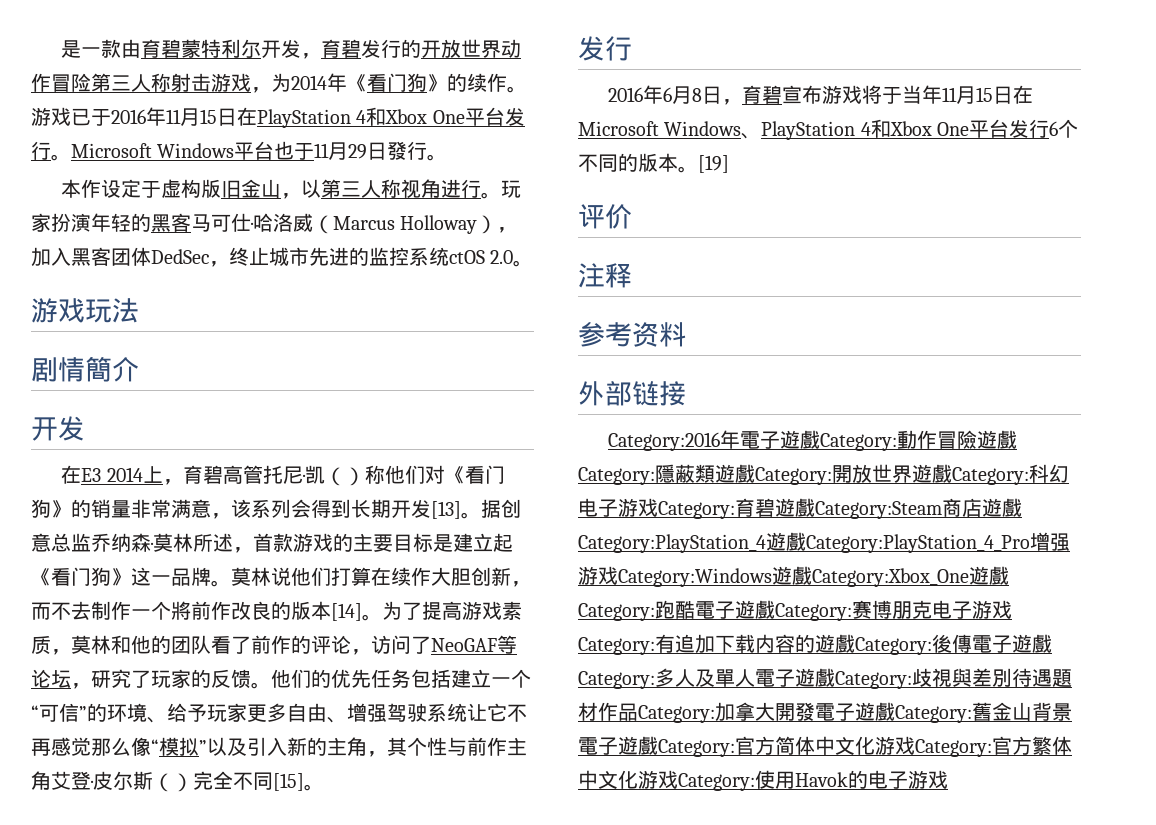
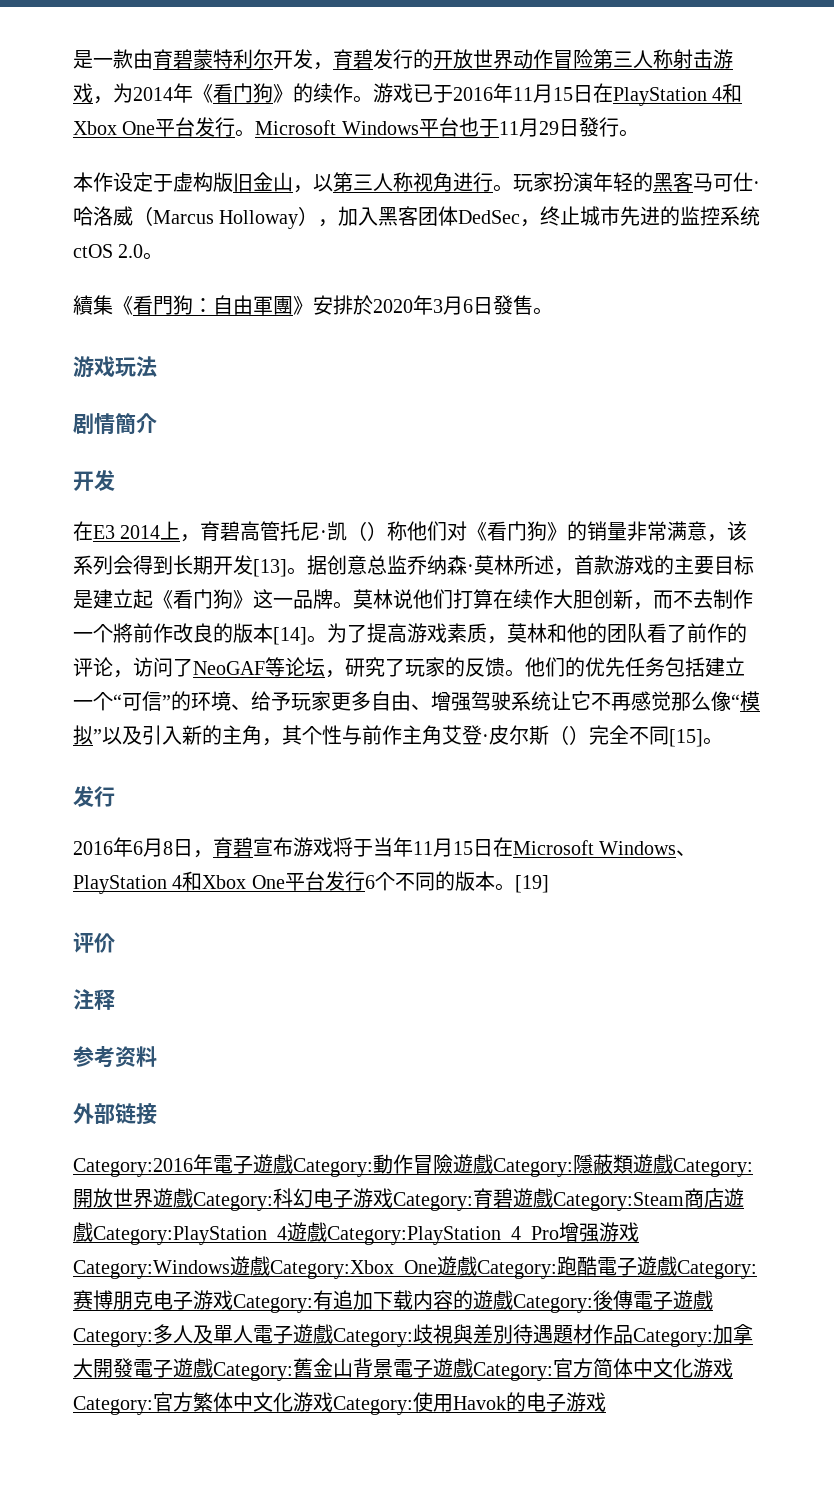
+ 續集《看門狗：自由軍團》安排於2020年3月6日發售。

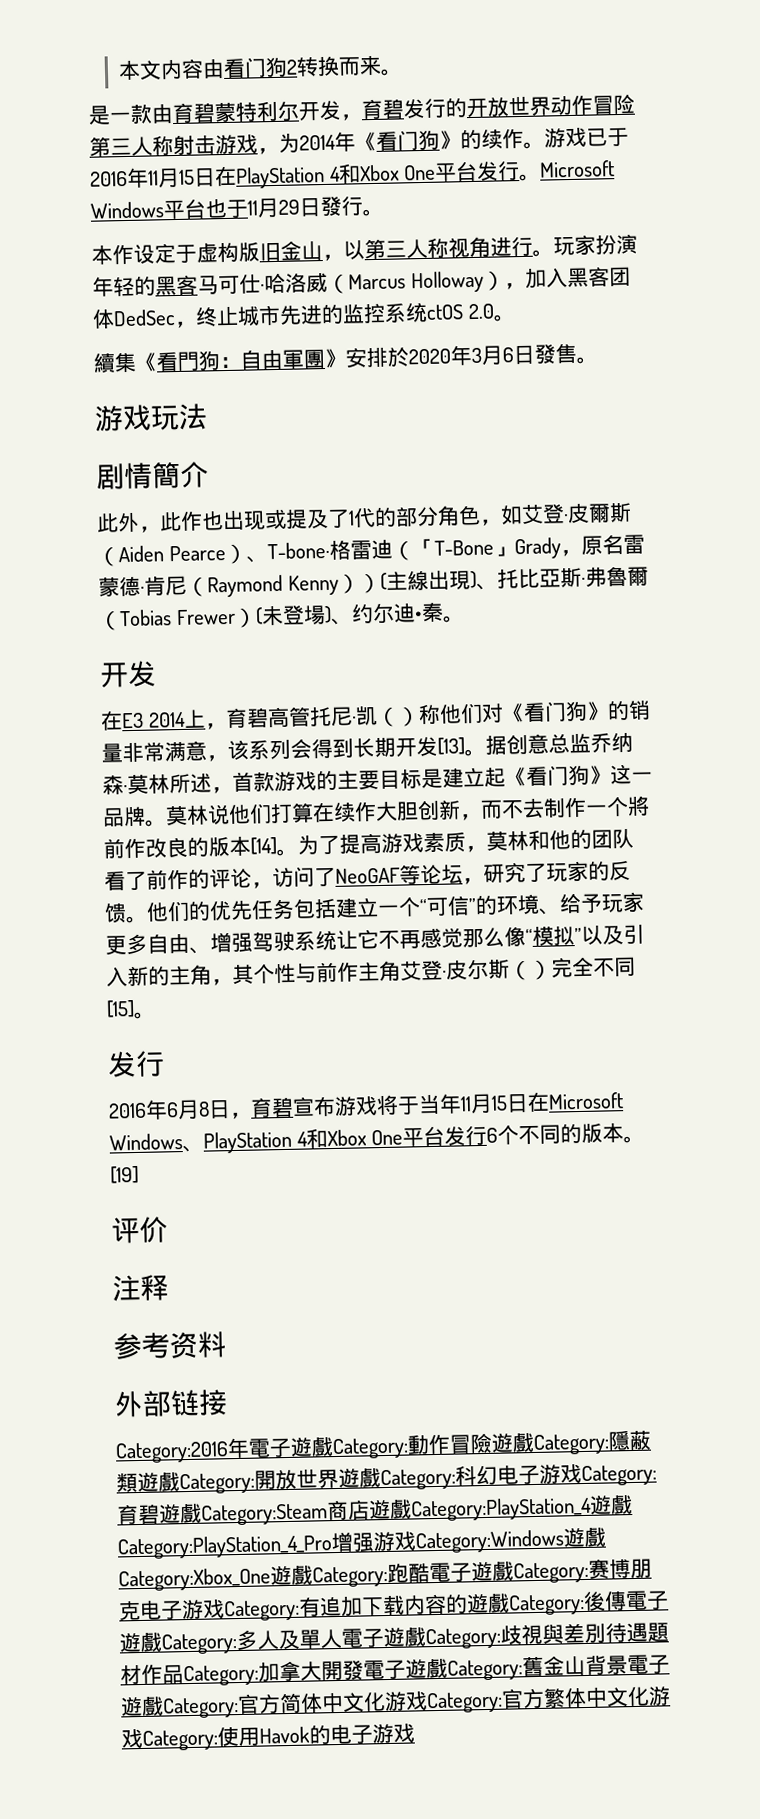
+ 本文内容由看门狗2转换而来。
+ 此外，此作也出现或提及了1代的部分角色，如艾登·皮爾斯（Aiden Pearce）、T-bone·格雷迪（「T-Bone」Grady，原名雷蒙德·肯尼（Raymond Kenny））(主線出現)、托比亞斯·弗魯爾（Tobias Frewer）(未登場)、约尔迪•秦。

